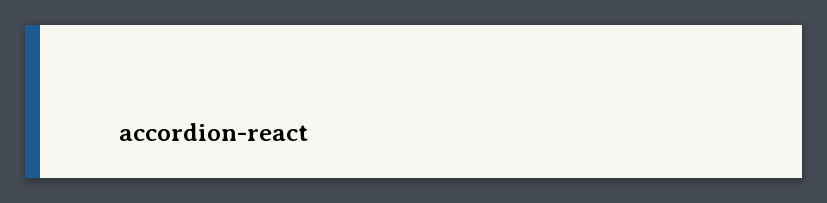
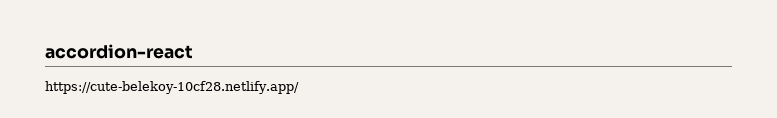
+ https://cute-belekoy-10cf28.netlify.app/

